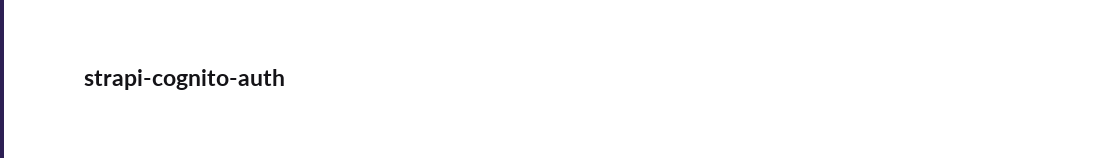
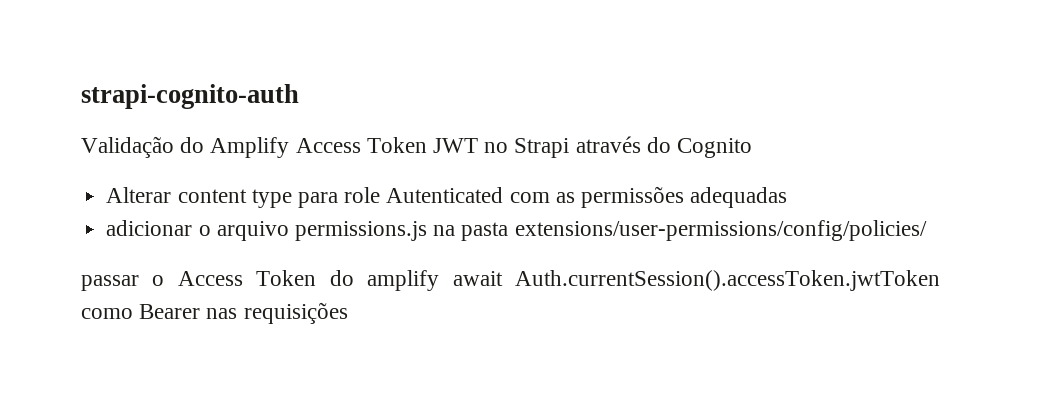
+ Validação do Amplify Access Token JWT no Strapi através do Cognito
+ Alterar content type para role Autenticated com as permissões adequadas
+ adicionar o arquivo permissions.js na pasta extensions/user-permissions/config/policies/
+ passar o Access Token do amplify await Auth.currentSession().accessToken.jwtToken como Bearer nas requisições

